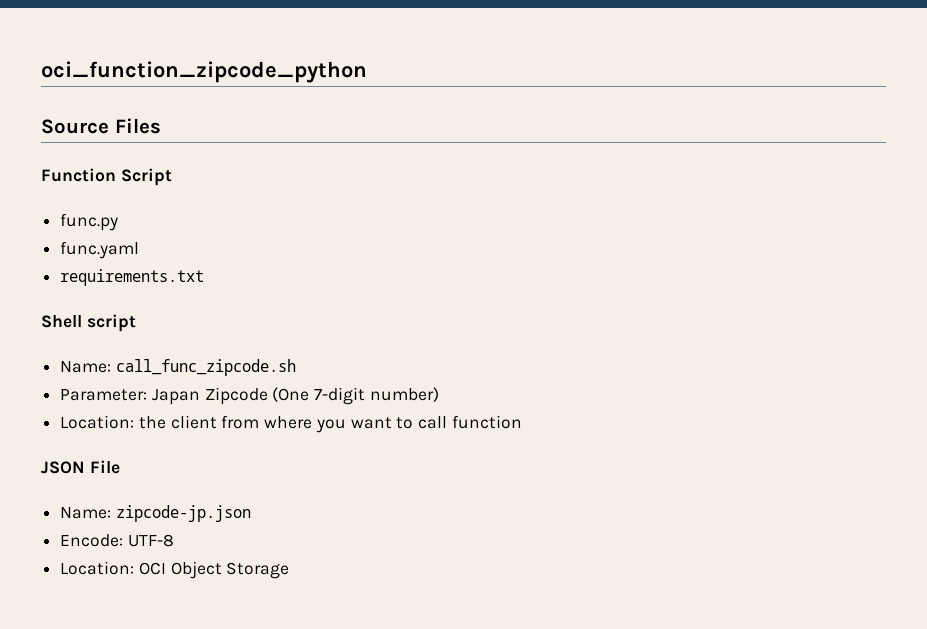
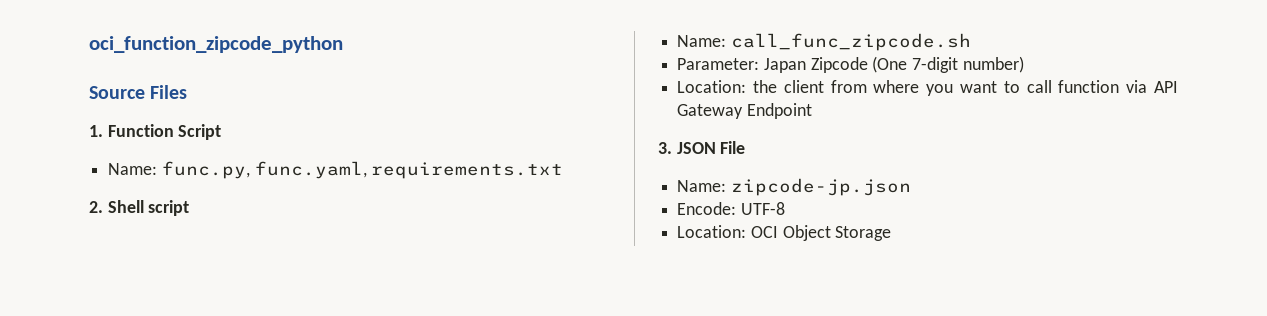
- Function Script
+ 1. Function Script
- func.py
- func.yaml
- requirements.txt
+ Name: func.py, func.yaml, requirements.txt
- Shell script
+ 2. Shell script
- Location: the client from where you want to call function
- JSON File
+ Location: the client from where you want to call function via API Gateway Endpoint
+ 3. JSON File

